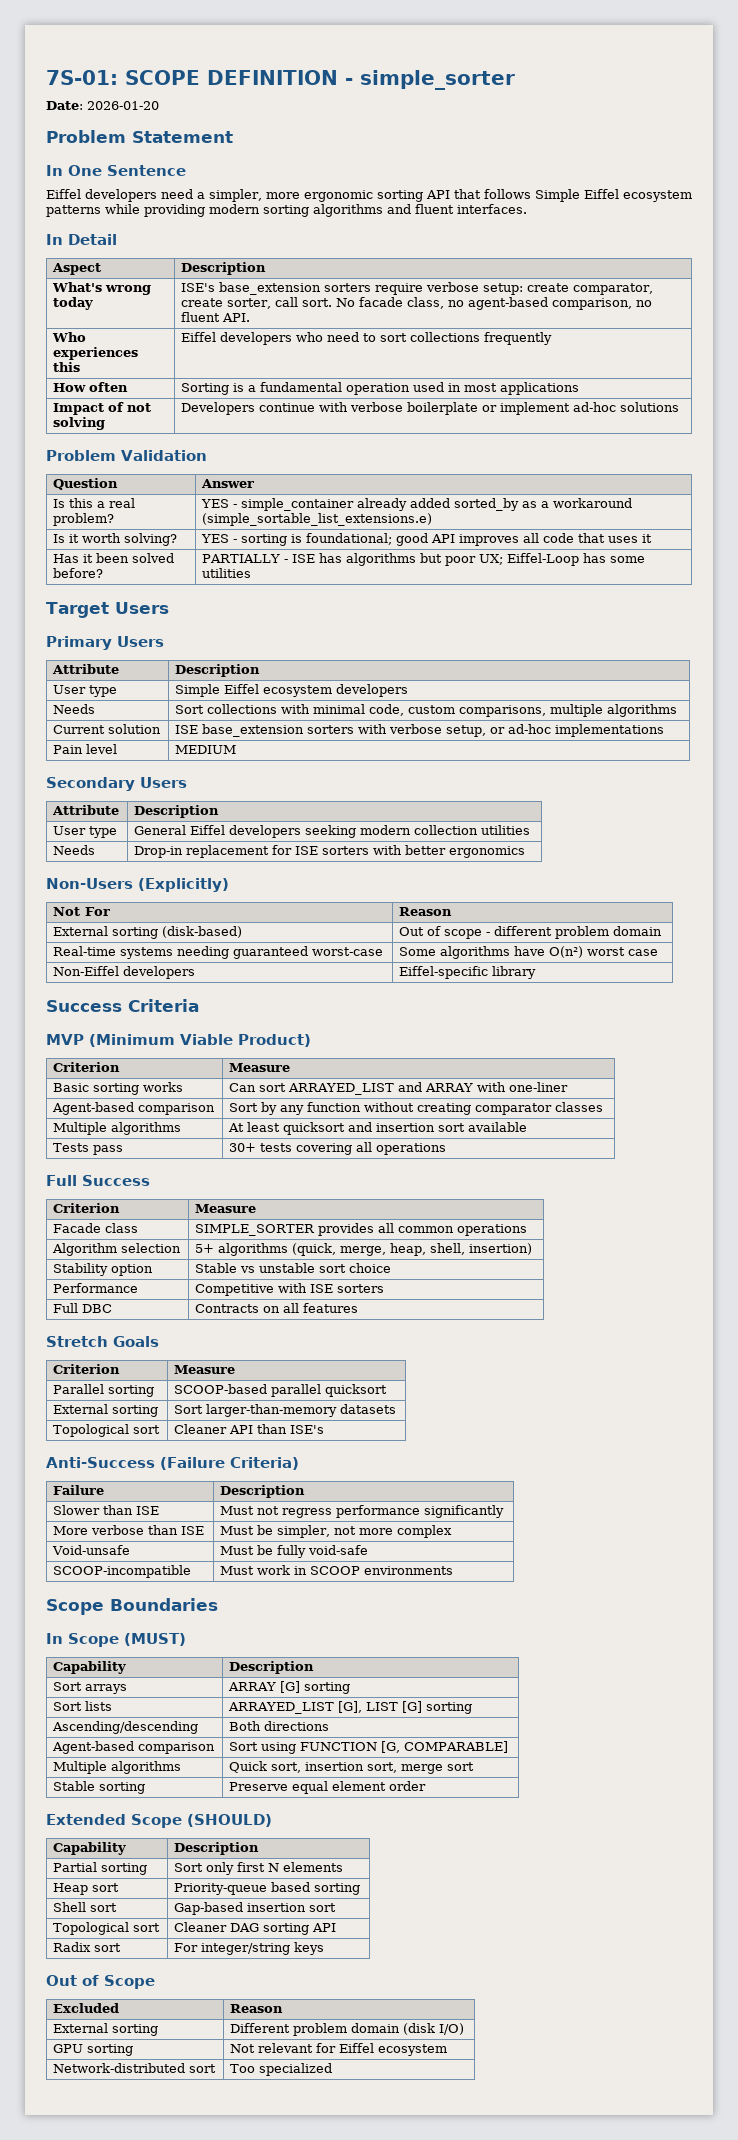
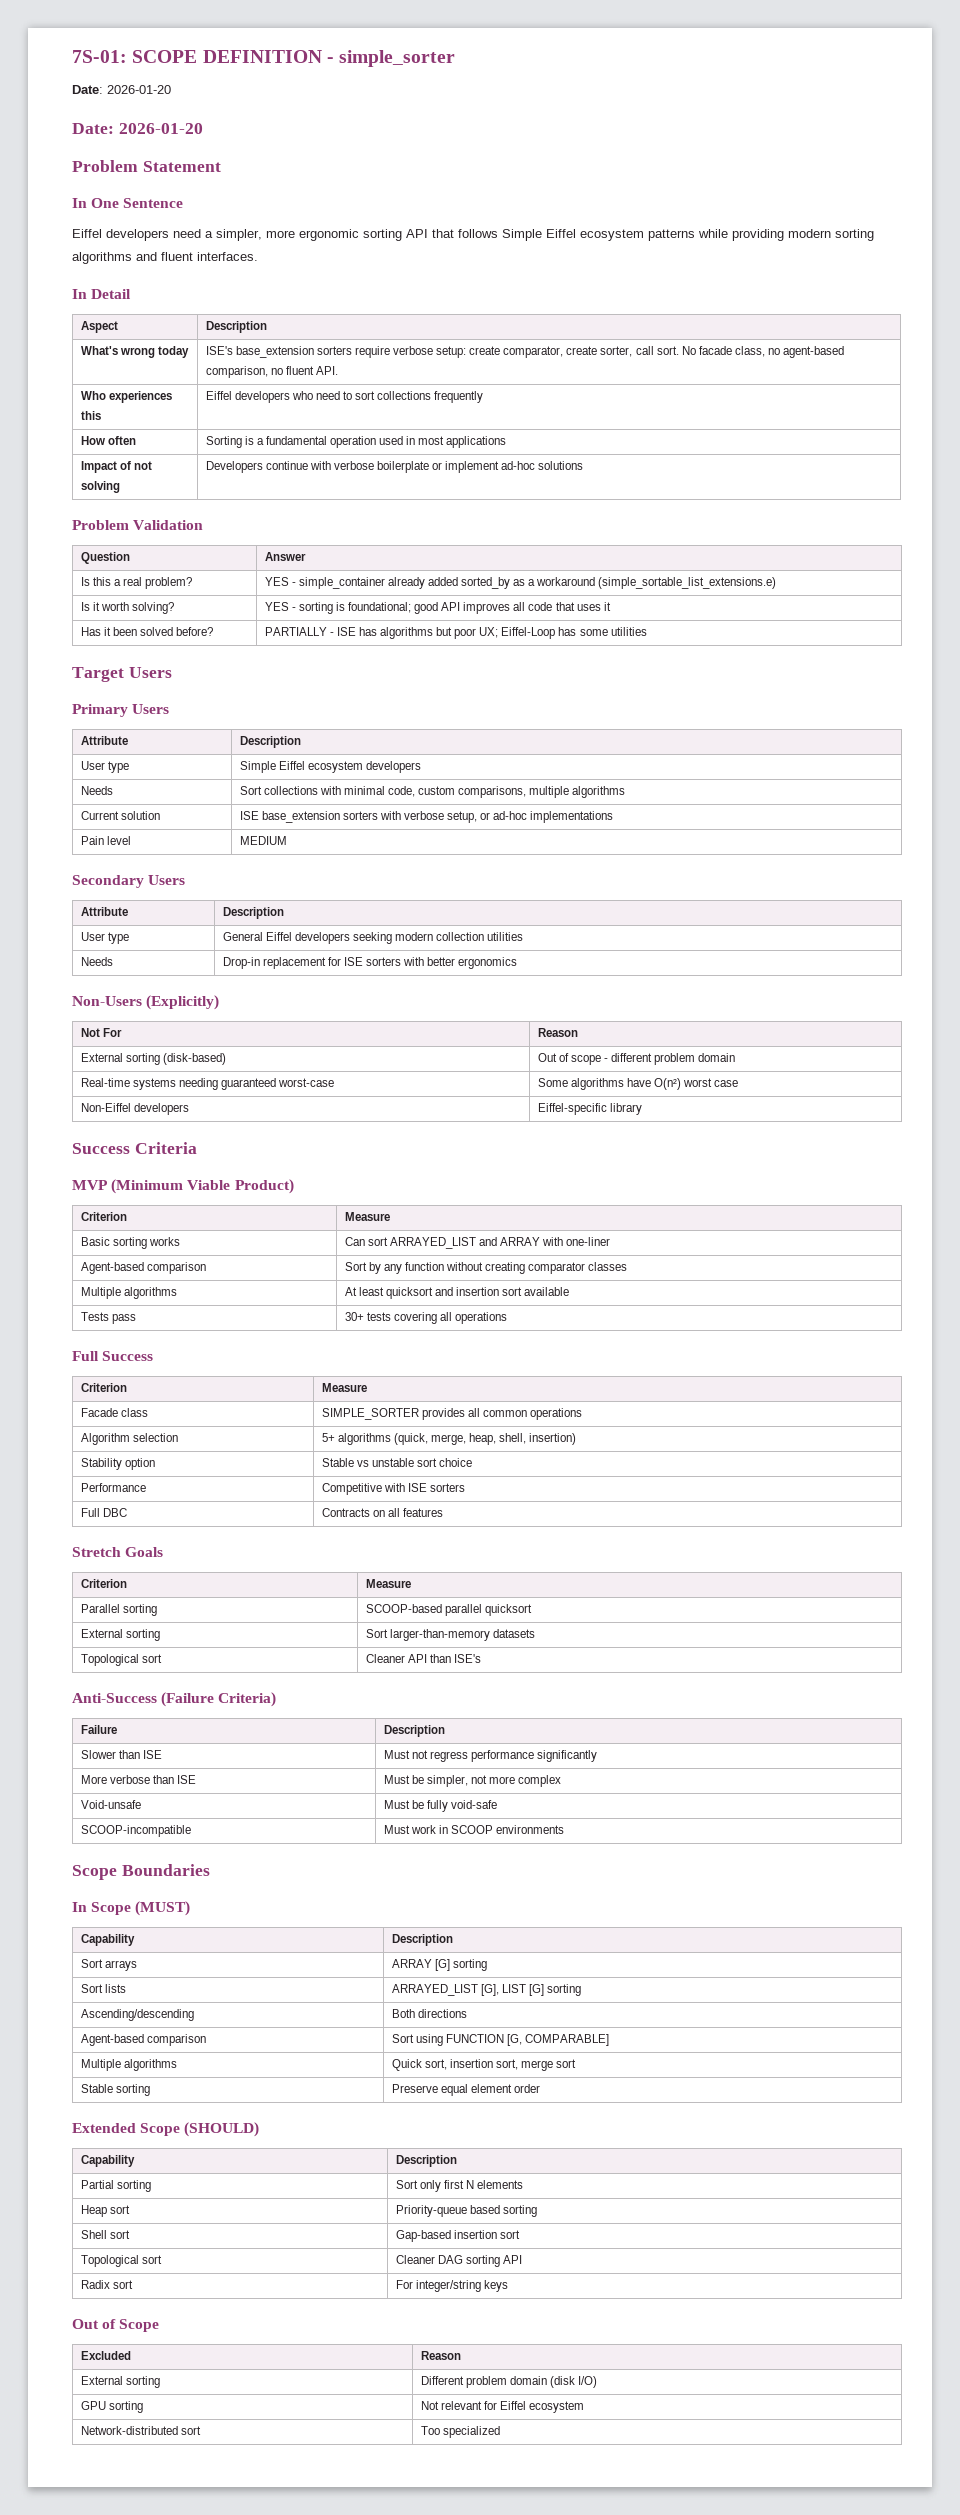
  7S-01: SCOPE DEFINITION - simple_sorter
+ Date: 2026-01-20

